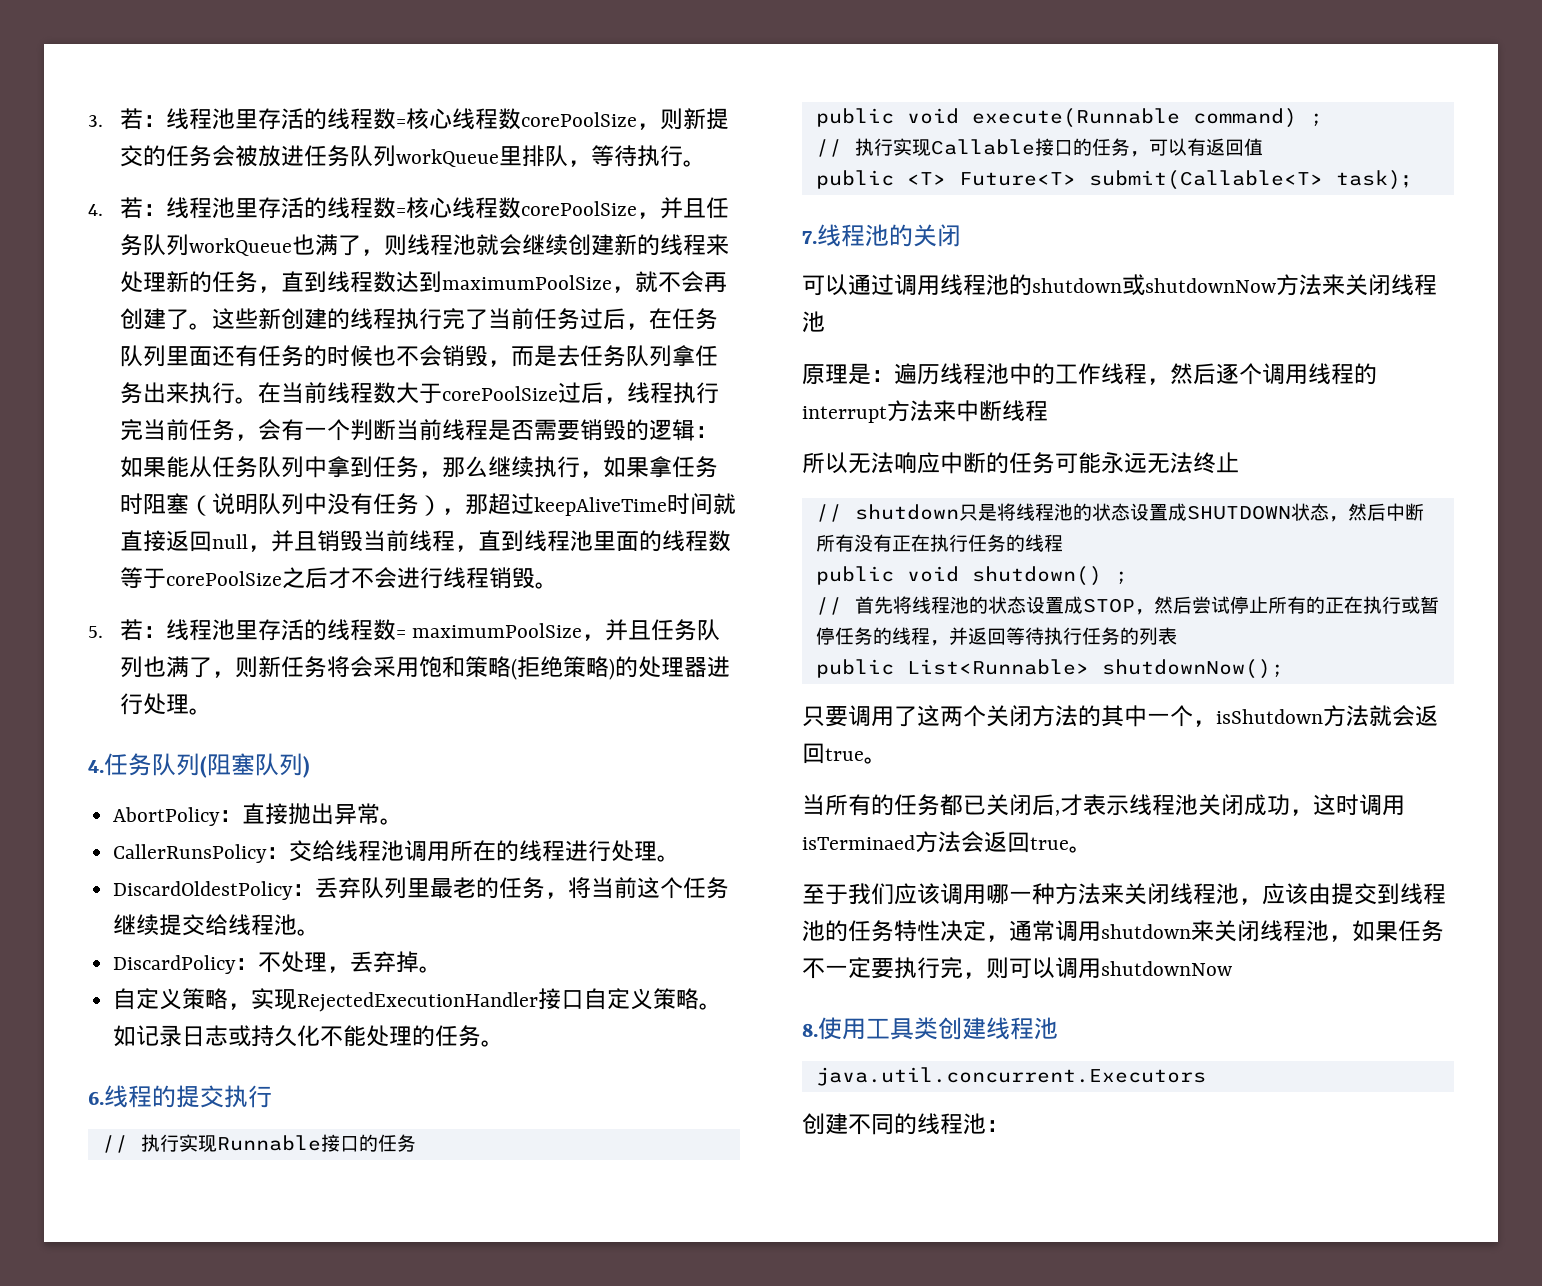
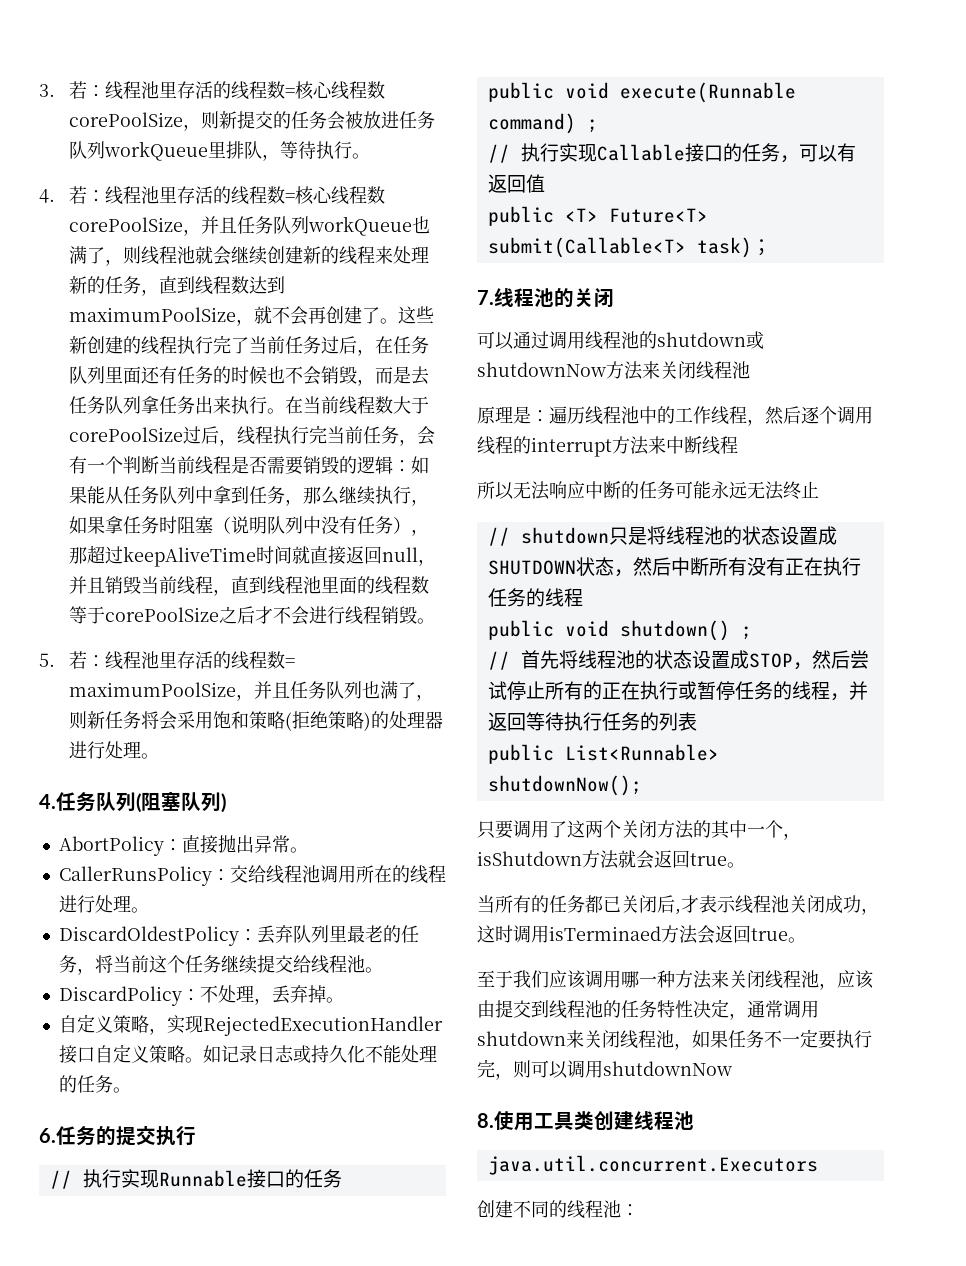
- 6.线程的提交执行
+ 6.任务的提交执行

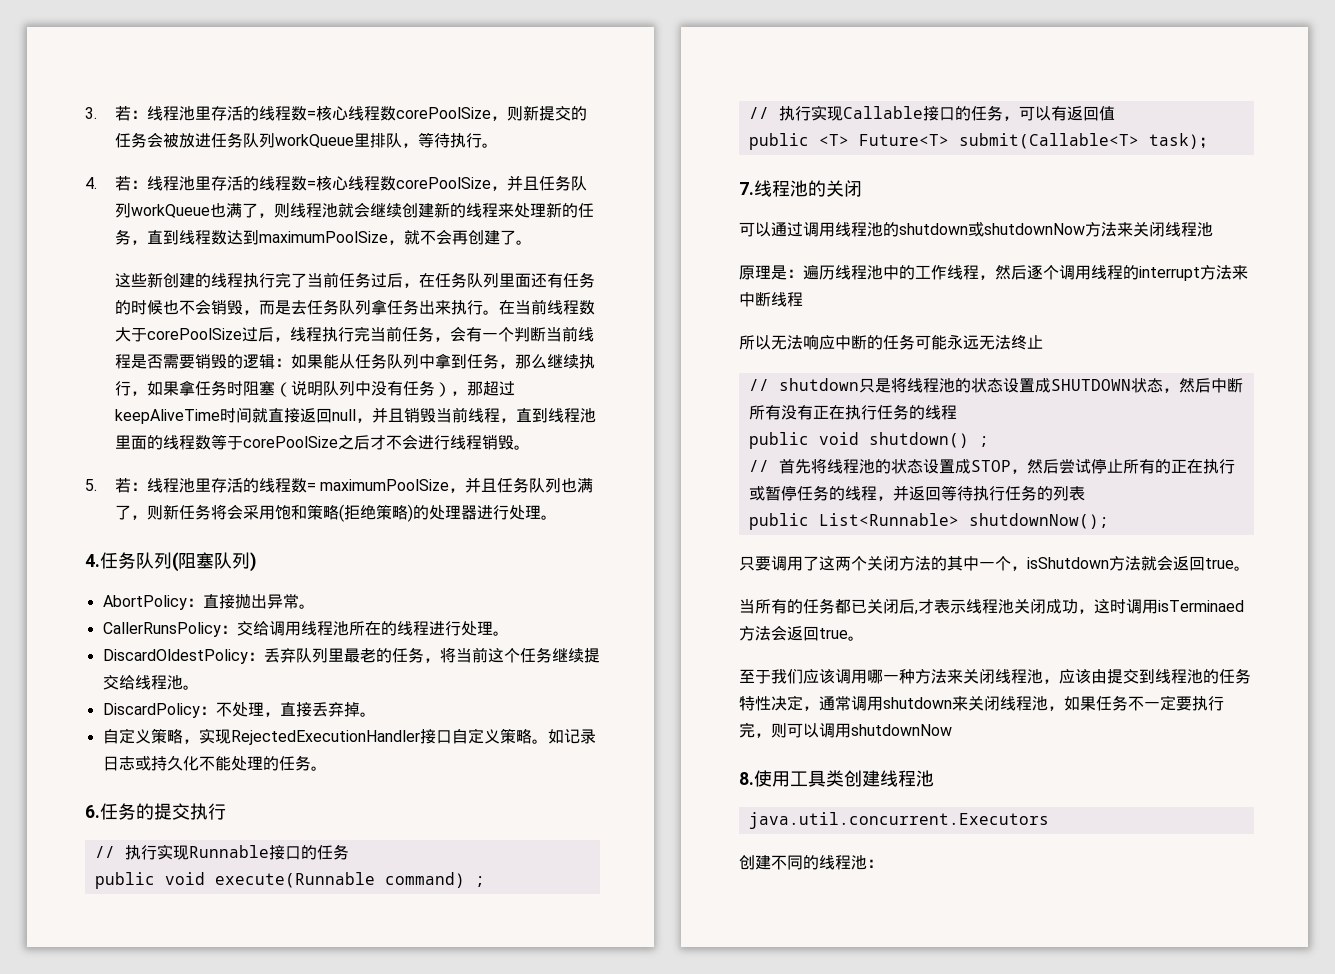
- 线程池里存活的线程数=核心线程数corePoolSize，并且任务队列workQueue也满了，则线程池就会继续创建新的线程来处理新的任务，直到线程数达到maximumPoolSize，就不会再创建了。这些新创建的线程执行完了当前任务过后，在任务队列里面还有任务的时候也不会销毁，而是去任务队列拿任务出来执行。
+ 线程池里存活的线程数=核心线程数corePoolSize，并且任务队列workQueue也满了，则线程池就会继续创建新的线程来处理新的任务，直到线程数达到maximumPoolSize，就不会再创建了。
+ 这些新创建的线程执行完了当前任务过后，在任务队列里面还有任务的时候也不会销毁，而是去任务队列拿任务出来执行。
- CallerRunsPolicy：交给线程池调用所在的线程进行处理。
+ CallerRunsPolicy：交给调用线程池所在的线程进行处理。
- DiscardPolicy：不处理，丢弃掉。
+ DiscardPolicy：不处理，直接丢弃掉。

